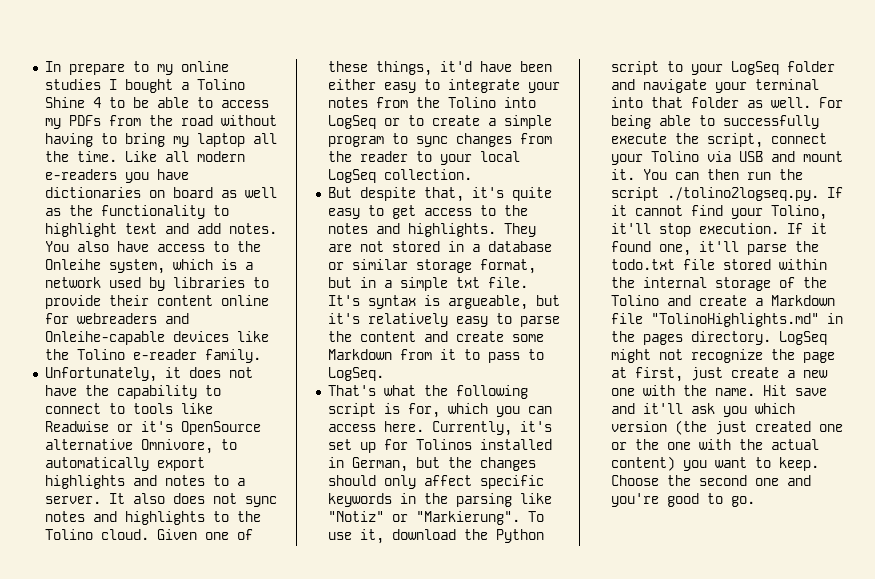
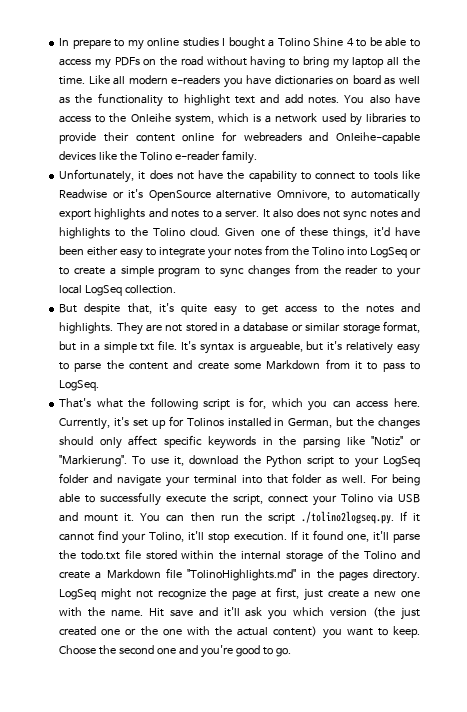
- In prepare to my online studies I bought a Tolino Shine 4 to be able to access my PDFs from the road without having to bring my laptop all the time.
+ In prepare to my online studies I bought a Tolino Shine 4 to be able to access my PDFs on the road without having to bring my laptop all the time.

